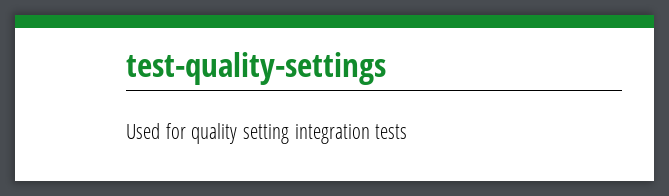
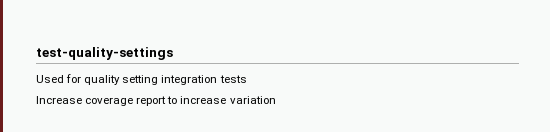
+ Increase coverage report to increase variation

